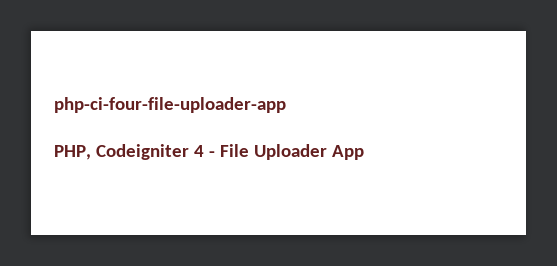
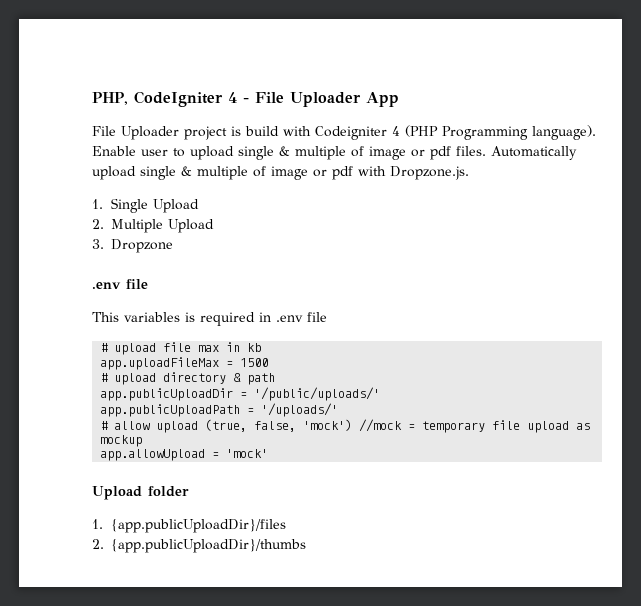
- php-ci-four-file-uploader-app
- PHP, Codeigniter 4 - File Uploader App
+ PHP, CodeIgniter 4 - File Uploader App
+ File Uploader project is build with Codeigniter 4 (PHP Programming language). Enable user to upload single & multiple of image or pdf files. Automatically upload single & multiple of image or pdf with Dropzone.js.
+ 1. Single Upload
+ 2. Multiple Upload
+ 3. Dropzone
+ .env file
+ This variables is required in .env file
+ # upload file max in kb
+ app.uploadFileMax = 1500
+ # upload directory & path
+ app.publicUploadDir = '/public/uploads/'
+ app.publicUploadPath = '/uploads/'
+ # allow upload (true, false, 'mock') //mock = temporary file upload as mockup
+ app.allowUpload = 'mock'
+ Upload folder
+ 1. {app.publicUploadDir}/files
+ 2. {app.publicUploadDir}/thumbs

